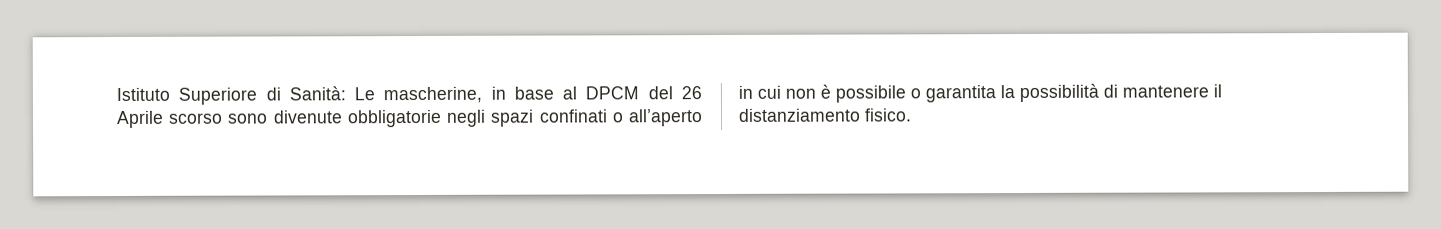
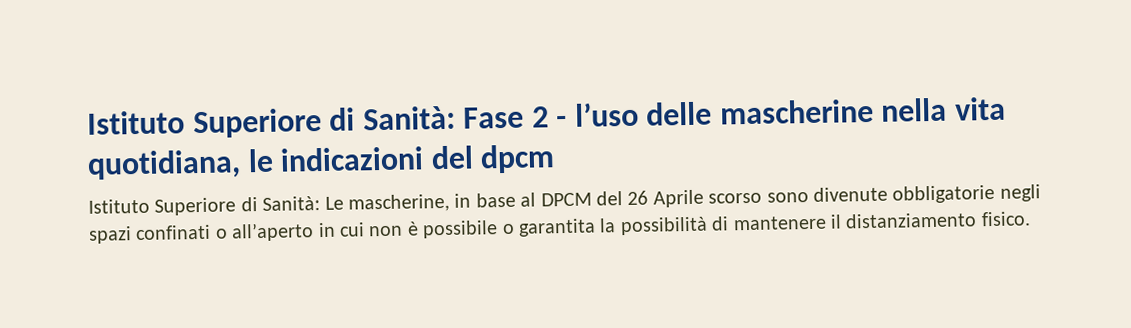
+ Istituto Superiore di Sanità: Fase 2 - l’uso delle mascherine nella vita quotidiana, le indicazioni del dpcm

